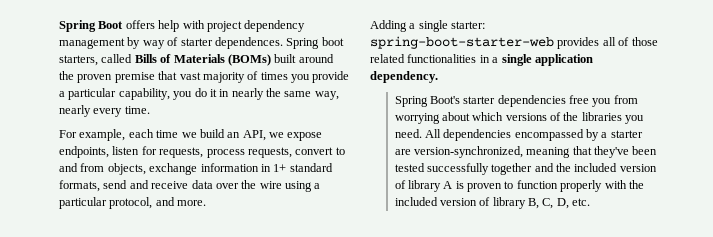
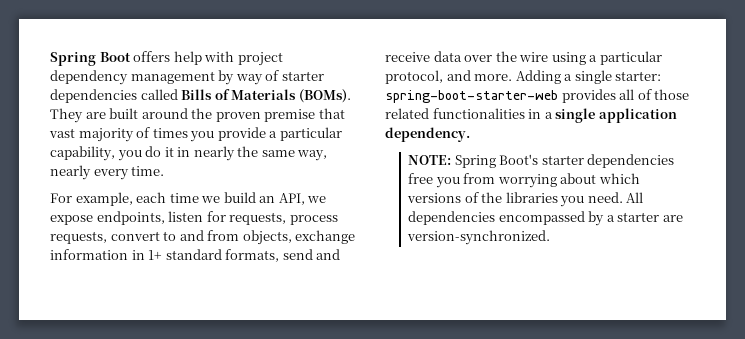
- Spring Boot offers help with project dependency management by way of starter dependences. Spring boot starters, called Bills of Materials (BOMs) built around the proven premise that vast majority of times you provide a particular capability, you do it in nearly the same way, nearly every time.
+ Spring Boot offers help with project dependency management by way of starter dependencies called Bills of Materials (BOMs). They are built around the proven premise that vast majority of times you provide a particular capability, you do it in nearly the same way, nearly every time.
- For example, each time we build an API, we expose endpoints, listen for requests, process requests, convert to and from objects, exchange information in 1+ standard formats, send and receive data over the wire using a particular protocol, and more.
- Adding a single starter: spring-boot-starter-web provides all of those related functionalities in a single application dependency.
+ For example, each time we build an API, we expose endpoints, listen for requests, process requests, convert to and from objects, exchange information in 1+ standard formats, send and receive data over the wire using a particular protocol, and more. Adding a single starter: spring-boot-starter-web provides all of those related functionalities in a single application dependency.
- Spring Boot's starter dependencies free you from worrying about which versions of the libraries you need.
+ NOTE: Spring Boot's starter dependencies free you from worrying about which versions of the libraries you need.
- All dependencies encompassed by a starter are version-synchronized, meaning that they've been tested successfully together and the included version of library A is proven to function properly with the included version of library B, C, D, etc.
+ All dependencies encompassed by a starter are version-synchronized.

